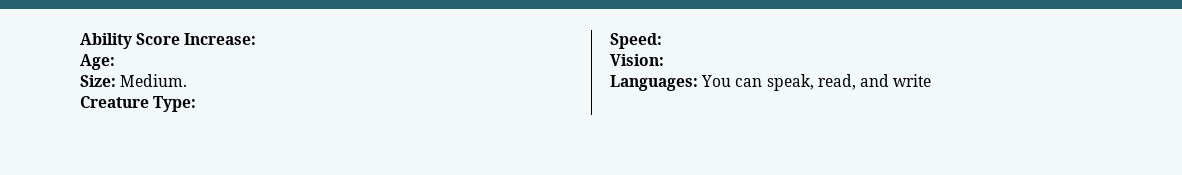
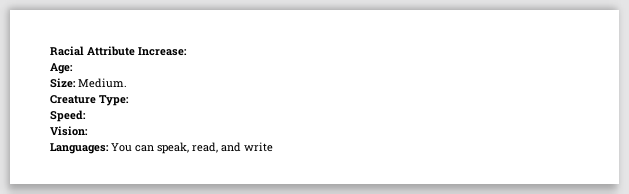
- Ability Score Increase:
+ Racial Attribute Increase:

